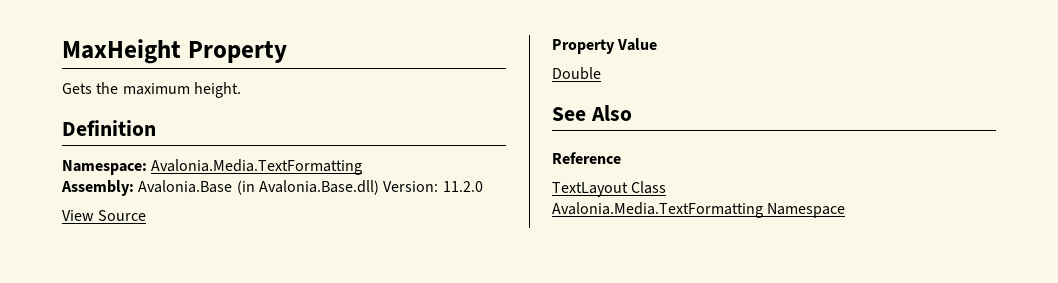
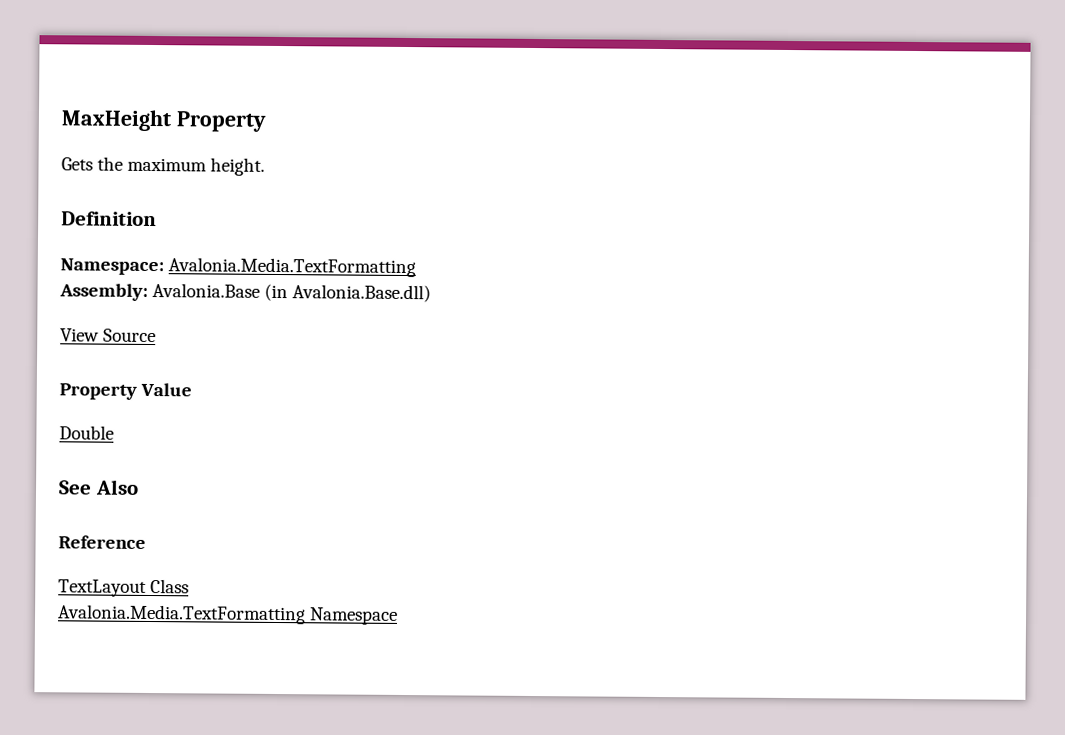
- Assembly: Avalonia.Base (in Avalonia.Base.dll) Version: 11.2.0
+ Assembly: Avalonia.Base (in Avalonia.Base.dll)

